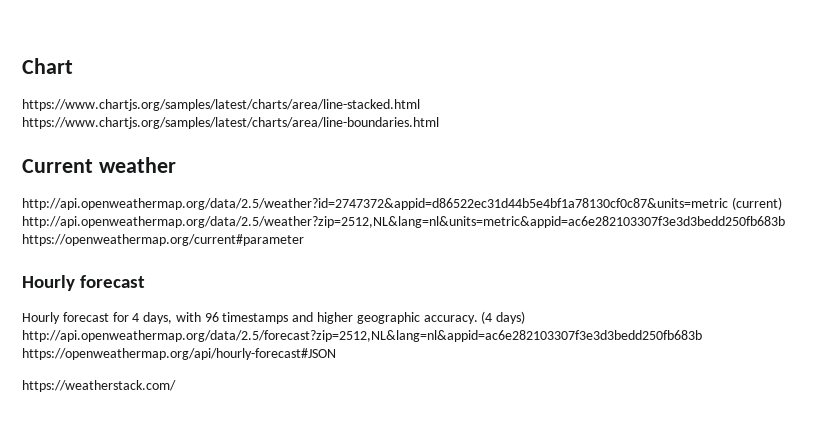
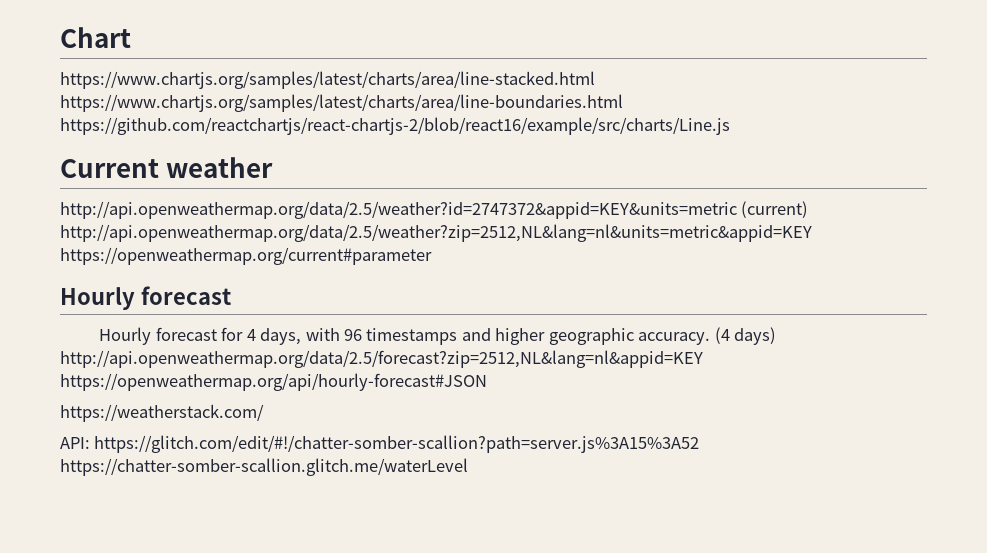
- https://www.chartjs.org/samples/latest/charts/area/line-stacked.html https://www.chartjs.org/samples/latest/charts/area/line-boundaries.html
+ https://www.chartjs.org/samples/latest/charts/area/line-stacked.html https://www.chartjs.org/samples/latest/charts/area/line-boundaries.html https://github.com/reactchartjs/react-chartjs-2/blob/react16/example/src/charts/Line.js
- http://api.openweathermap.org/data/2.5/weather?id=2747372&appid=d86522ec31d44b5e4bf1a78130cf0c87&units=metric (current) http://api.openweathermap.org/data/2.5/weather?zip=2512,NL&lang=nl&units=metric&appid=ac6e282103307f3e3d3bedd250fb683b https://openweathermap.org/current#parameter
+ http://api.openweathermap.org/data/2.5/weather?id=2747372&appid=KEY&units=metric (current) http://api.openweathermap.org/data/2.5/weather?zip=2512,NL&lang=nl&units=metric&appid=KEY https://openweathermap.org/current#parameter
- (4 days) http://api.openweathermap.org/data/2.5/forecast?zip=2512,NL&lang=nl&appid=ac6e282103307f3e3d3bedd250fb683b https://openweathermap.org/api/hourly-forecast#JSON
+ (4 days) http://api.openweathermap.org/data/2.5/forecast?zip=2512,NL&lang=nl&appid=KEY https://openweathermap.org/api/hourly-forecast#JSON
+ API: https://glitch.com/edit/#!/chatter-somber-scallion?path=server.js%3A15%3A52 https://chatter-somber-scallion.glitch.me/waterLevel

